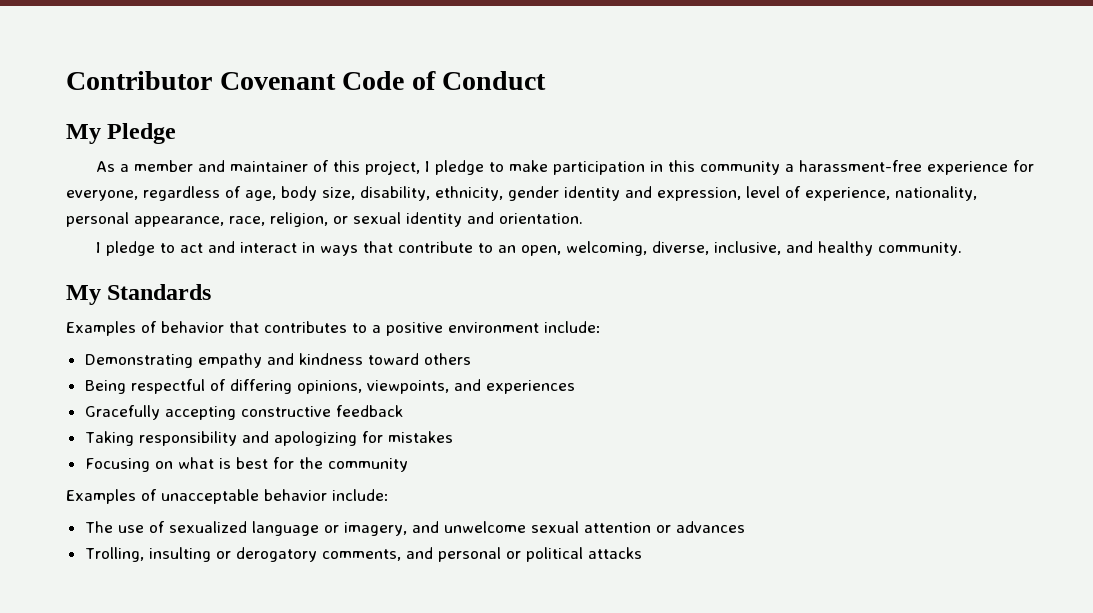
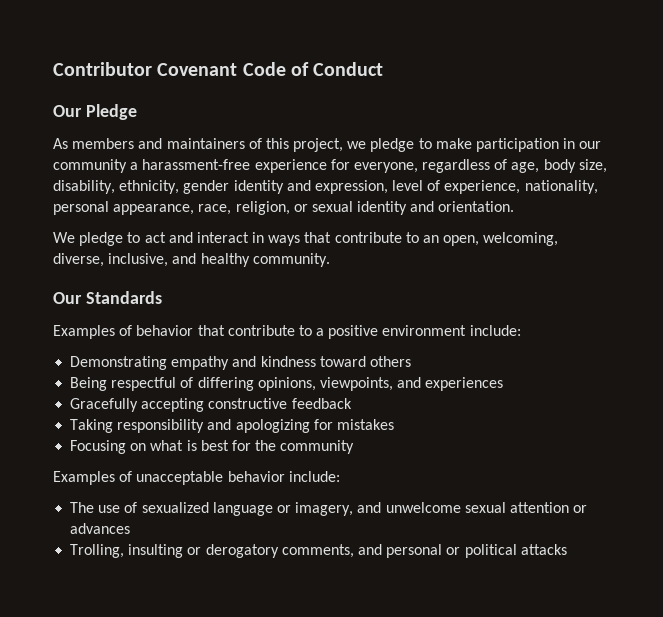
- My Pledge
+ Our Pledge
- As a member and maintainer of this project, I pledge to make participation in this community a harassment-free experience for everyone, regardless of age, body size, disability, ethnicity, gender identity and expression, level of experience, nationality, personal appearance, race, religion, or sexual identity and orientation.
+ As members and maintainers of this project, we pledge to make participation in our community a harassment-free experience for everyone, regardless of age, body size, disability, ethnicity, gender identity and expression, level of experience, nationality, personal appearance, race, religion, or sexual identity and orientation.
- I pledge to act and interact in ways that contribute to an open, welcoming, diverse, inclusive, and healthy community.
+ We pledge to act and interact in ways that contribute to an open, welcoming, diverse, inclusive, and healthy community.
- My Standards
+ Our Standards
- Examples of behavior that contributes to a positive environment include:
+ Examples of behavior that contribute to a positive environment include:

